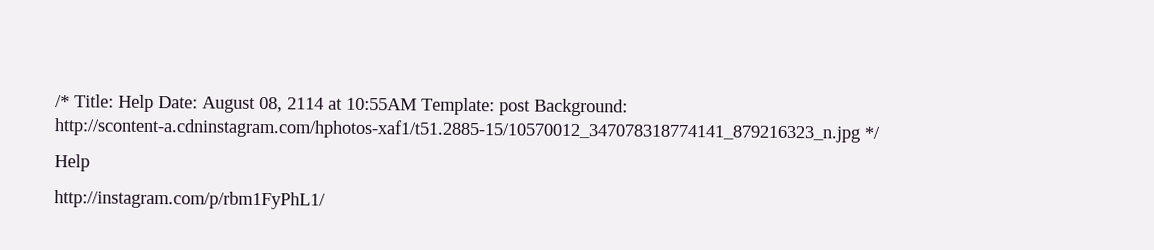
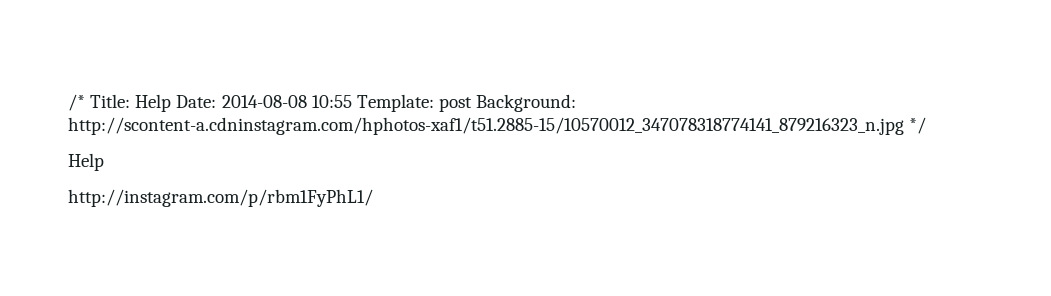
- /* Title: Help Date: August 08, 2114 at 10:55AM Template: post Background: http://scontent-a.cdninstagram.com/hphotos-xaf1/t51.2885-15/10570012_347078318774141_879216323_n.jpg */
+ /* Title: Help Date: 2014-08-08 10:55 Template: post Background: http://scontent-a.cdninstagram.com/hphotos-xaf1/t51.2885-15/10570012_347078318774141_879216323_n.jpg */

